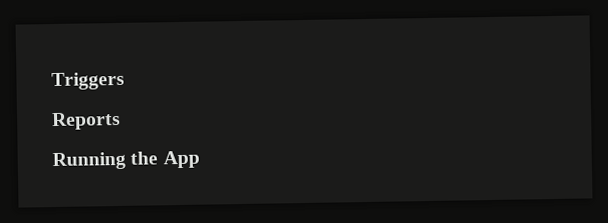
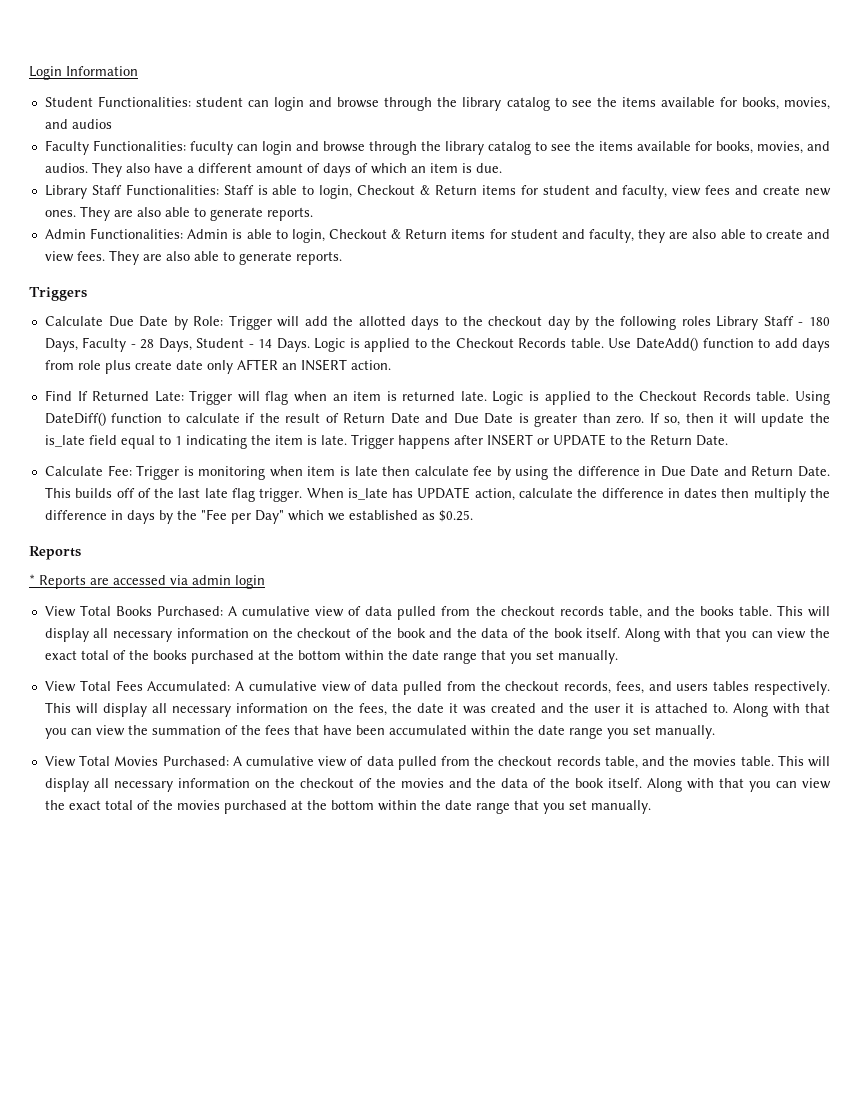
+ Login Information
+ Student Functionalities: student can login and browse through the library catalog to see the items available for books, movies, and audios
+ Faculty Functionalities: fuculty can login and browse through the library catalog to see the items available for books, movies, and audios. They also have a different amount of days of which an item is due.
+ Library Staff Functionalities: Staff is able to login, Checkout & Return items for student and faculty, view fees and create new ones. They are also able to generate reports.
+ Admin Functionalities: Admin is able to login, Checkout & Return items for student and faculty, they are also able to create and view fees. They are also able to generate reports.
  Triggers
+ Calculate Due Date by Role: Trigger will add the allotted days to the checkout day by the following roles Library Staff - 180 Days, Faculty - 28 Days, Student - 14 Days. Logic is applied to the Checkout Records table. Use DateAdd() function to add days from role plus create date only AFTER an INSERT action.
+ Find If Returned Late: Trigger will flag when an item is returned late. Logic is applied to the Checkout Records table. Using DateDiff() function to calculate if the result of Return Date and Due Date is greater than zero. If so, then it will update the is_late field equal to 1 indicating the item is late. Trigger happens after INSERT or UPDATE to the Return Date.
+ Calculate Fee: Trigger is monitoring when item is late then calculate fee by using the difference in Due Date and Return Date. This builds off of the last late flag trigger. When is_late has UPDATE action, calculate the difference in dates then multiply the difference in days by the "Fee per Day" which we established as $0.25.
  Reports
- Running the App
+ * Reports are accessed via admin login
+ View Total Books Purchased: A cumulative view of data pulled from the checkout records table, and the books table. This will display all necessary information on the checkout of the book and the data of the book itself. Along with that you can view the exact total of the books purchased at the bottom within the date range that you set manually.
+ View Total Fees Accumulated: A cumulative view of data pulled from the checkout records, fees, and users tables respectively. This will display all necessary information on the fees, the date it was created and the user it is attached to. Along with that you can view the summation of the fees that have been accumulated within the date range you set manually.
+ View Total Movies Purchased: A cumulative view of data pulled from the checkout records table, and the movies table. This will display all necessary information on the checkout of the movies and the data of the book itself. Along with that you can view the exact total of the movies purchased at the bottom within the date range that you set manually.

